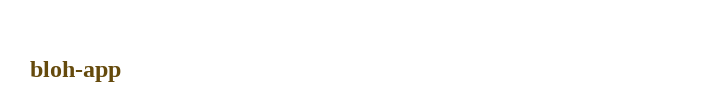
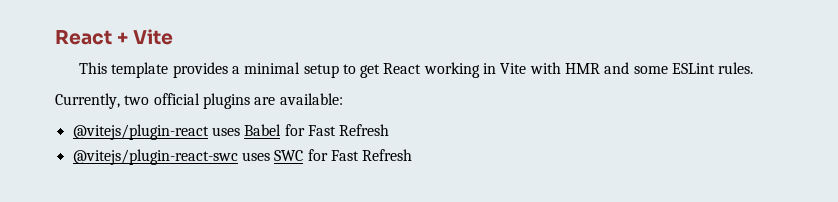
- bloh-app
+ React + Vite
+ This template provides a minimal setup to get React working in Vite with HMR and some ESLint rules.
+ Currently, two official plugins are available:
+ @vitejs/plugin-react uses Babel for Fast Refresh
+ @vitejs/plugin-react-swc uses SWC for Fast Refresh

